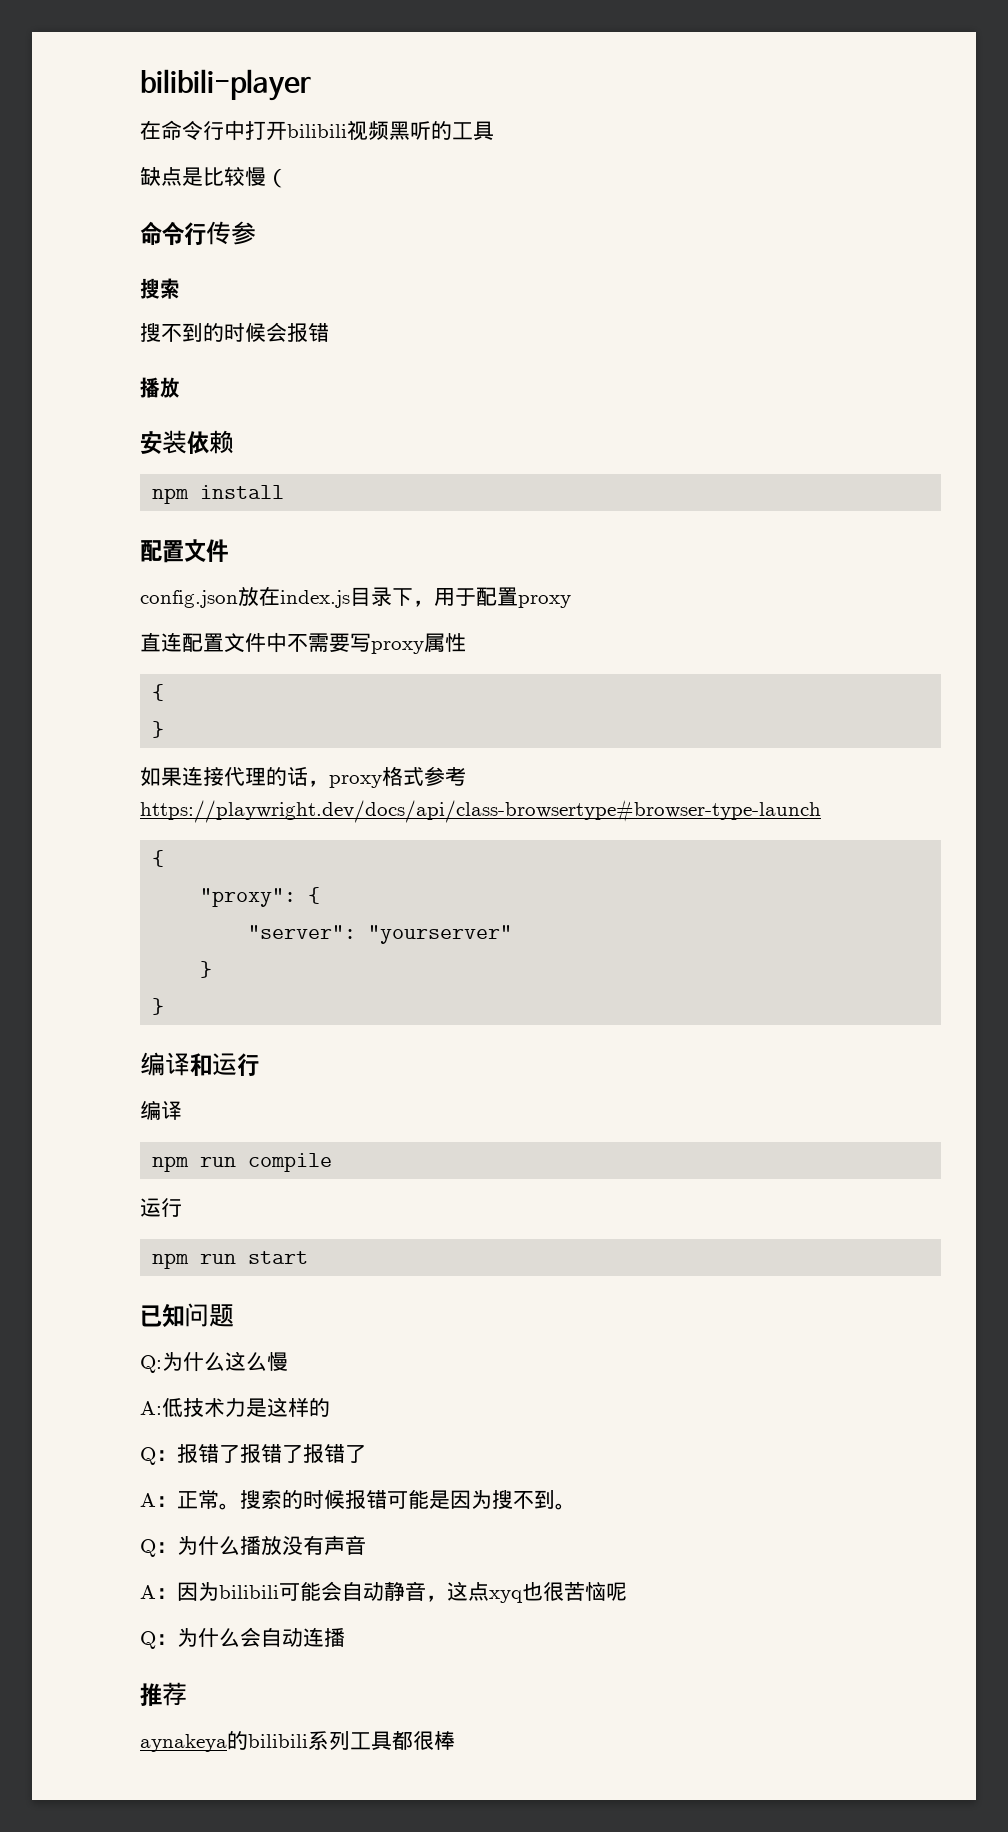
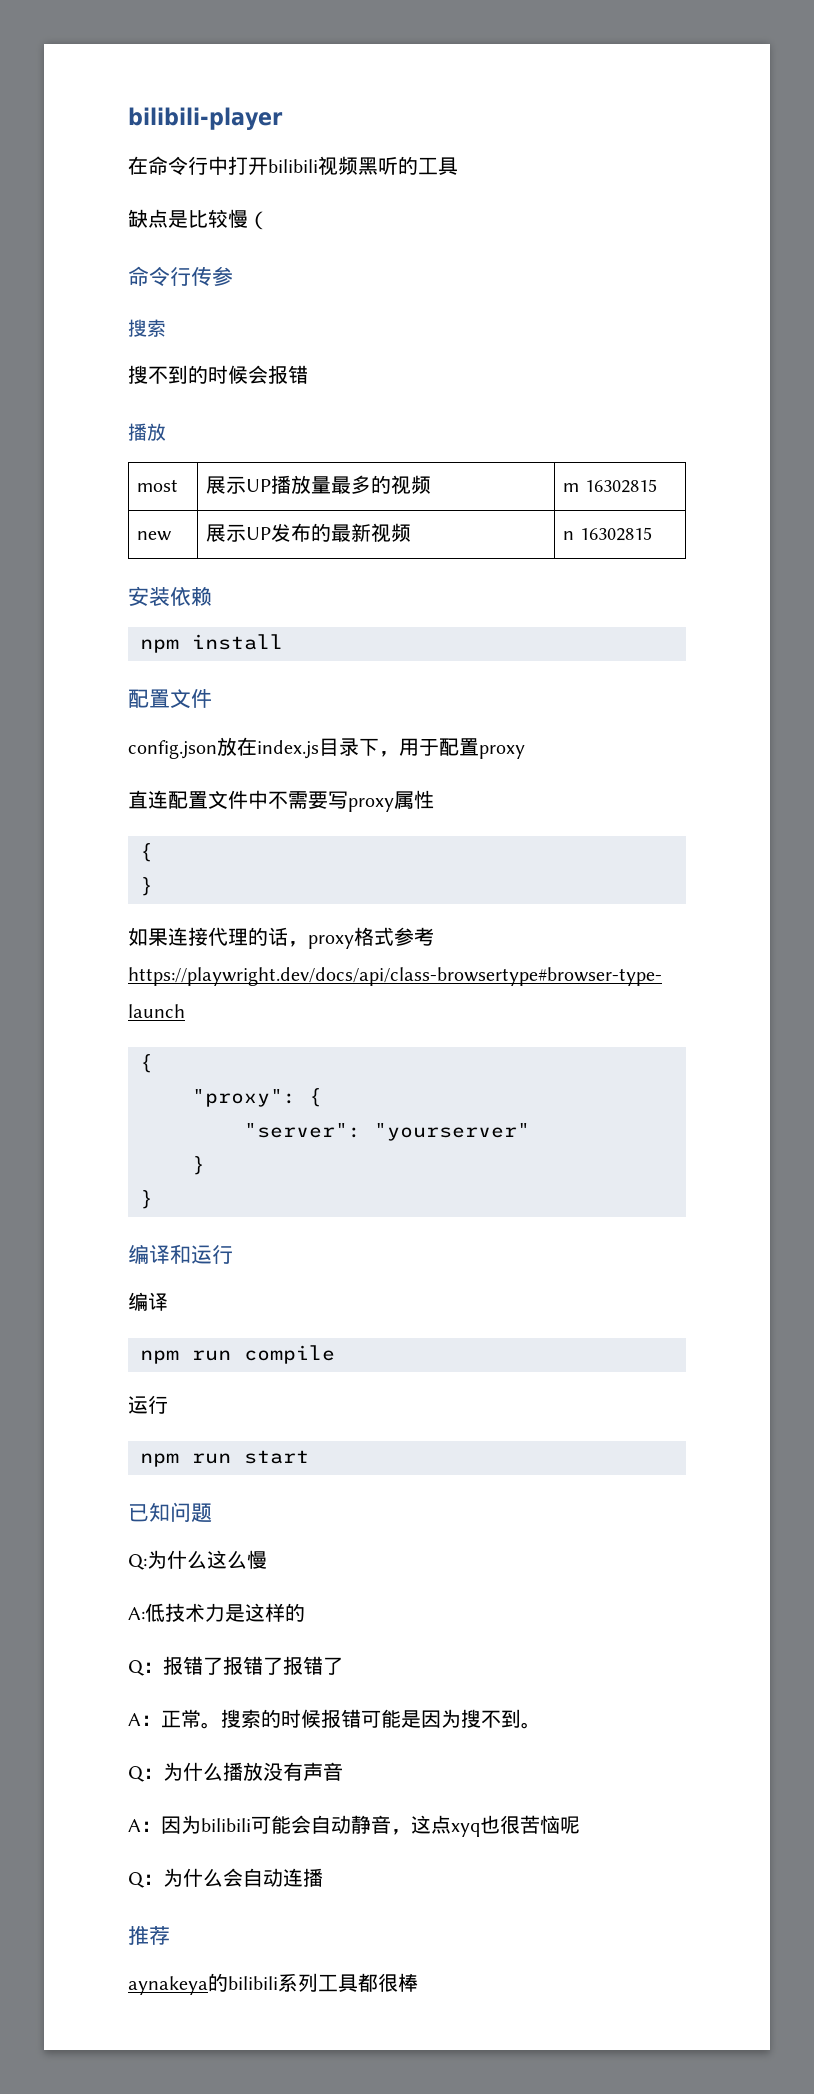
+ most | 展示UP播放量最多的视频 | m 16302815
+ new | 展示UP发布的最新视频 | n 16302815

